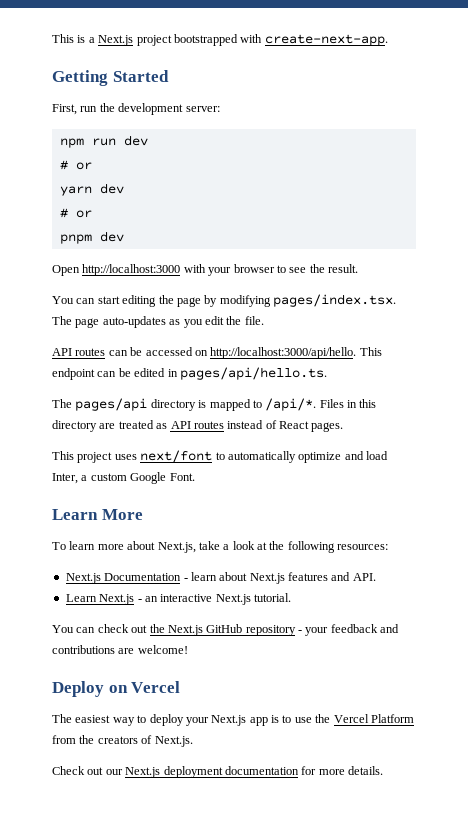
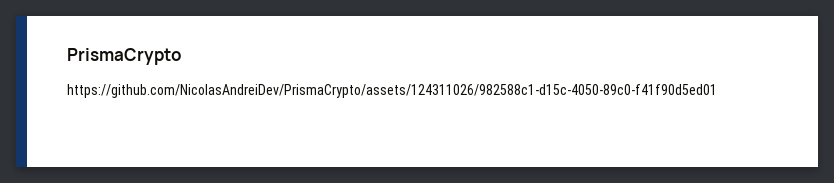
- This is a Next.js project bootstrapped with create-next-app.
- Getting Started
- First, run the development server:
- npm run dev
- # or
- yarn dev
- # or
- pnpm dev
- Open http://localhost:3000 with your browser to see the result.
- You can start editing the page by modifying pages/index.tsx. The page auto-updates as you edit the file.
- API routes can be accessed on http://localhost:3000/api/hello. This endpoint can be edited in pages/api/hello.ts.
- The pages/api directory is mapped to /api/*. Files in this directory are treated as API routes instead of React pages.
- This project uses next/font to automatically optimize and load Inter, a custom Google Font.
- Learn More
- To learn more about Next.js, take a look at the following resources:
- Next.js Documentation - learn about Next.js features and API.
- Learn Next.js - an interactive Next.js tutorial.
- You can check out the Next.js GitHub repository - your feedback and contributions are welcome!
- Deploy on Vercel
- The easiest way to deploy your Next.js app is to use the Vercel Platform from the creators of Next.js.
- Check out our Next.js deployment documentation for more details.
+ PrismaCrypto
+ https://github.com/NicolasAndreiDev/PrismaCrypto/assets/124311026/982588c1-d15c-4050-89c0-f41f90d5ed01

